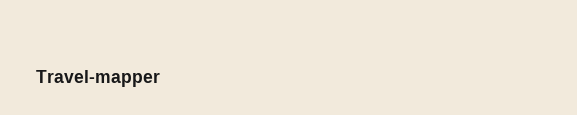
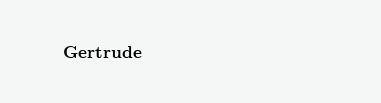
- Travel-mapper
+ Gertrude

